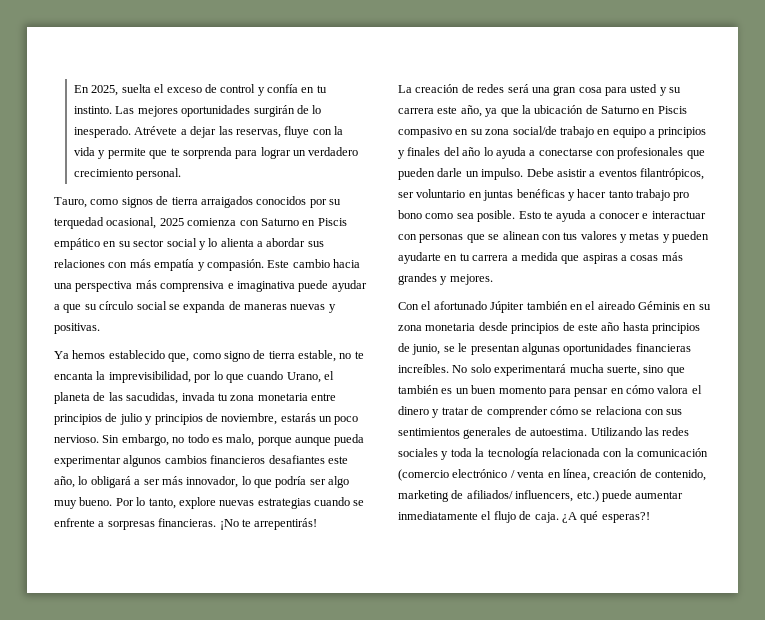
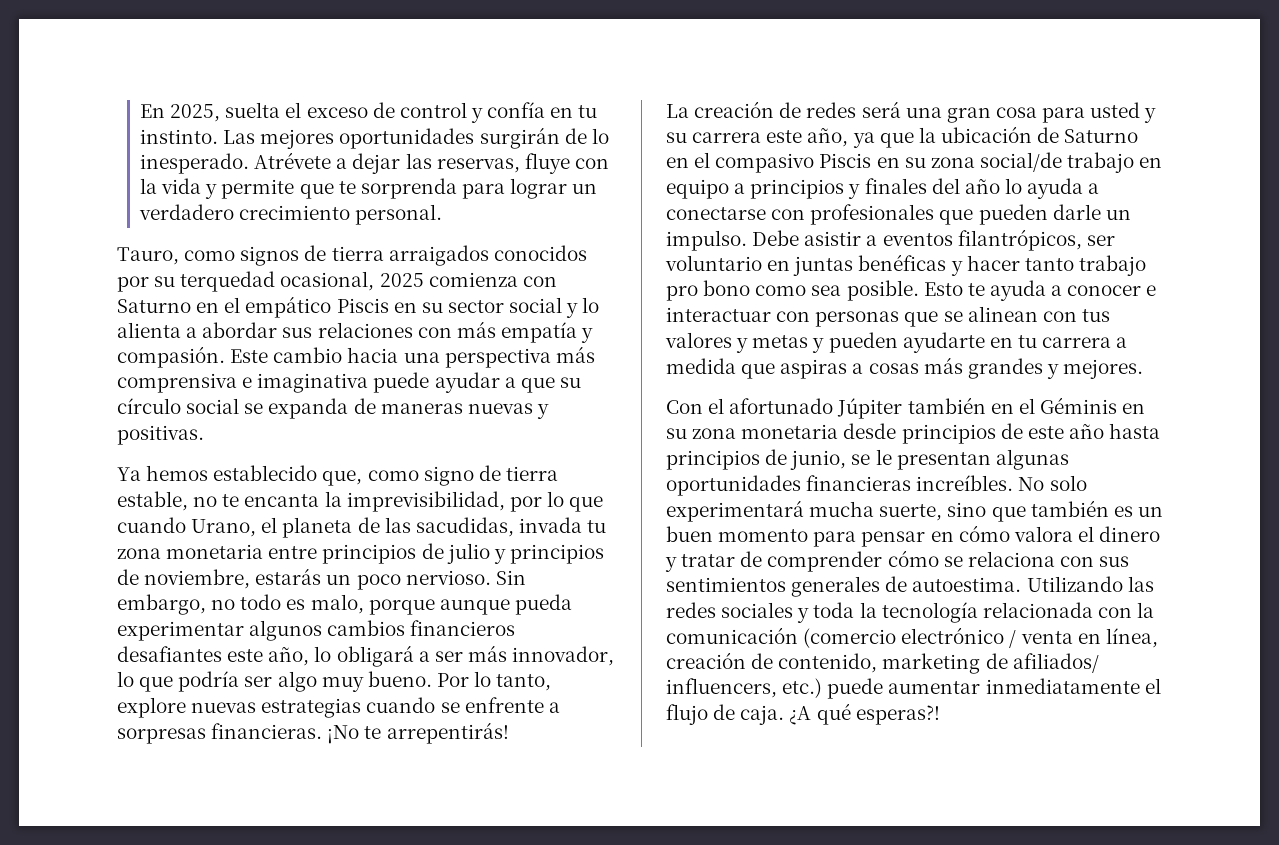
- Tauro, como signos de tierra arraigados conocidos por su terquedad ocasional, 2025 comienza con Saturno en Piscis empático en su sector social y lo alienta a abordar sus relaciones con más empatía y compasión.
+ Tauro, como signos de tierra arraigados conocidos por su terquedad ocasional, 2025 comienza con Saturno en el empático Piscis en su sector social y lo alienta a abordar sus relaciones con más empatía y compasión.
- La creación de redes será una gran cosa para usted y su carrera este año, ya que la ubicación de Saturno en Piscis compasivo en su zona social/de trabajo en equipo a principios y finales del año lo ayuda a conectarse con profesionales que pueden darle un impulso.
+ La creación de redes será una gran cosa para usted y su carrera este año, ya que la ubicación de Saturno en el compasivo Piscis en su zona social/de trabajo en equipo a principios y finales del año lo ayuda a conectarse con profesionales que pueden darle un impulso.
- Con el afortunado Júpiter también en el aireado Géminis en su zona monetaria desde principios de este año hasta principios de junio, se le presentan algunas oportunidades financieras increíbles.
+ Con el afortunado Júpiter también en el Géminis en su zona monetaria desde principios de este año hasta principios de junio, se le presentan algunas oportunidades financieras increíbles.

